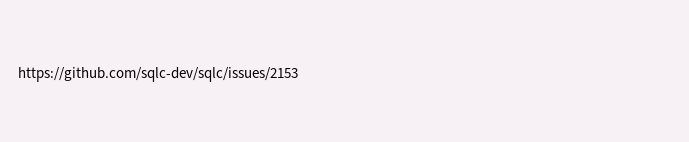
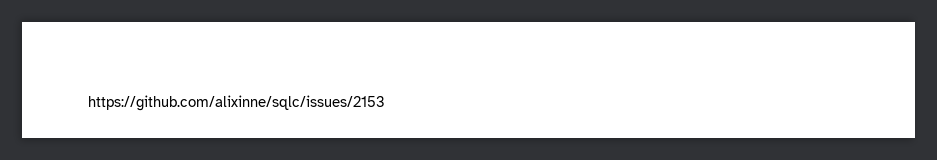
- https://github.com/sqlc-dev/sqlc/issues/2153
+ https://github.com/alixinne/sqlc/issues/2153

